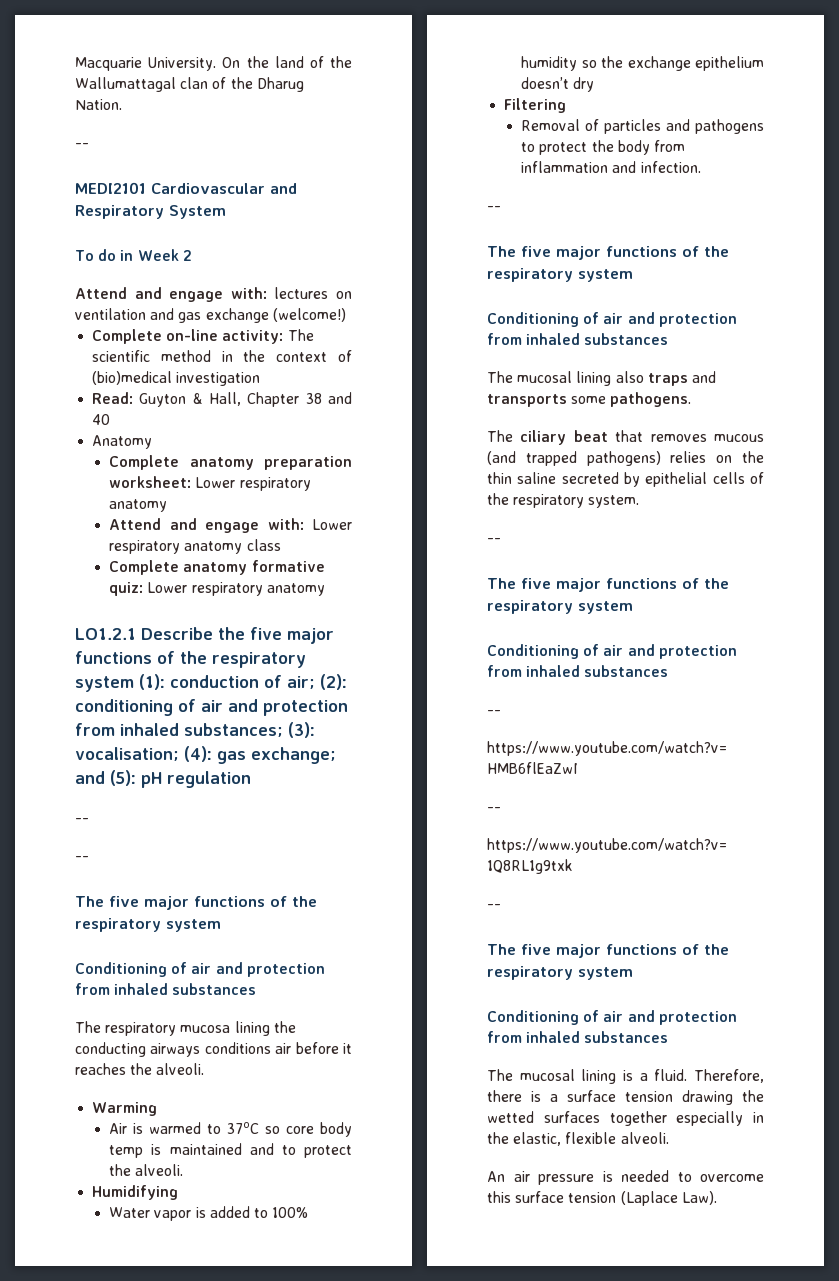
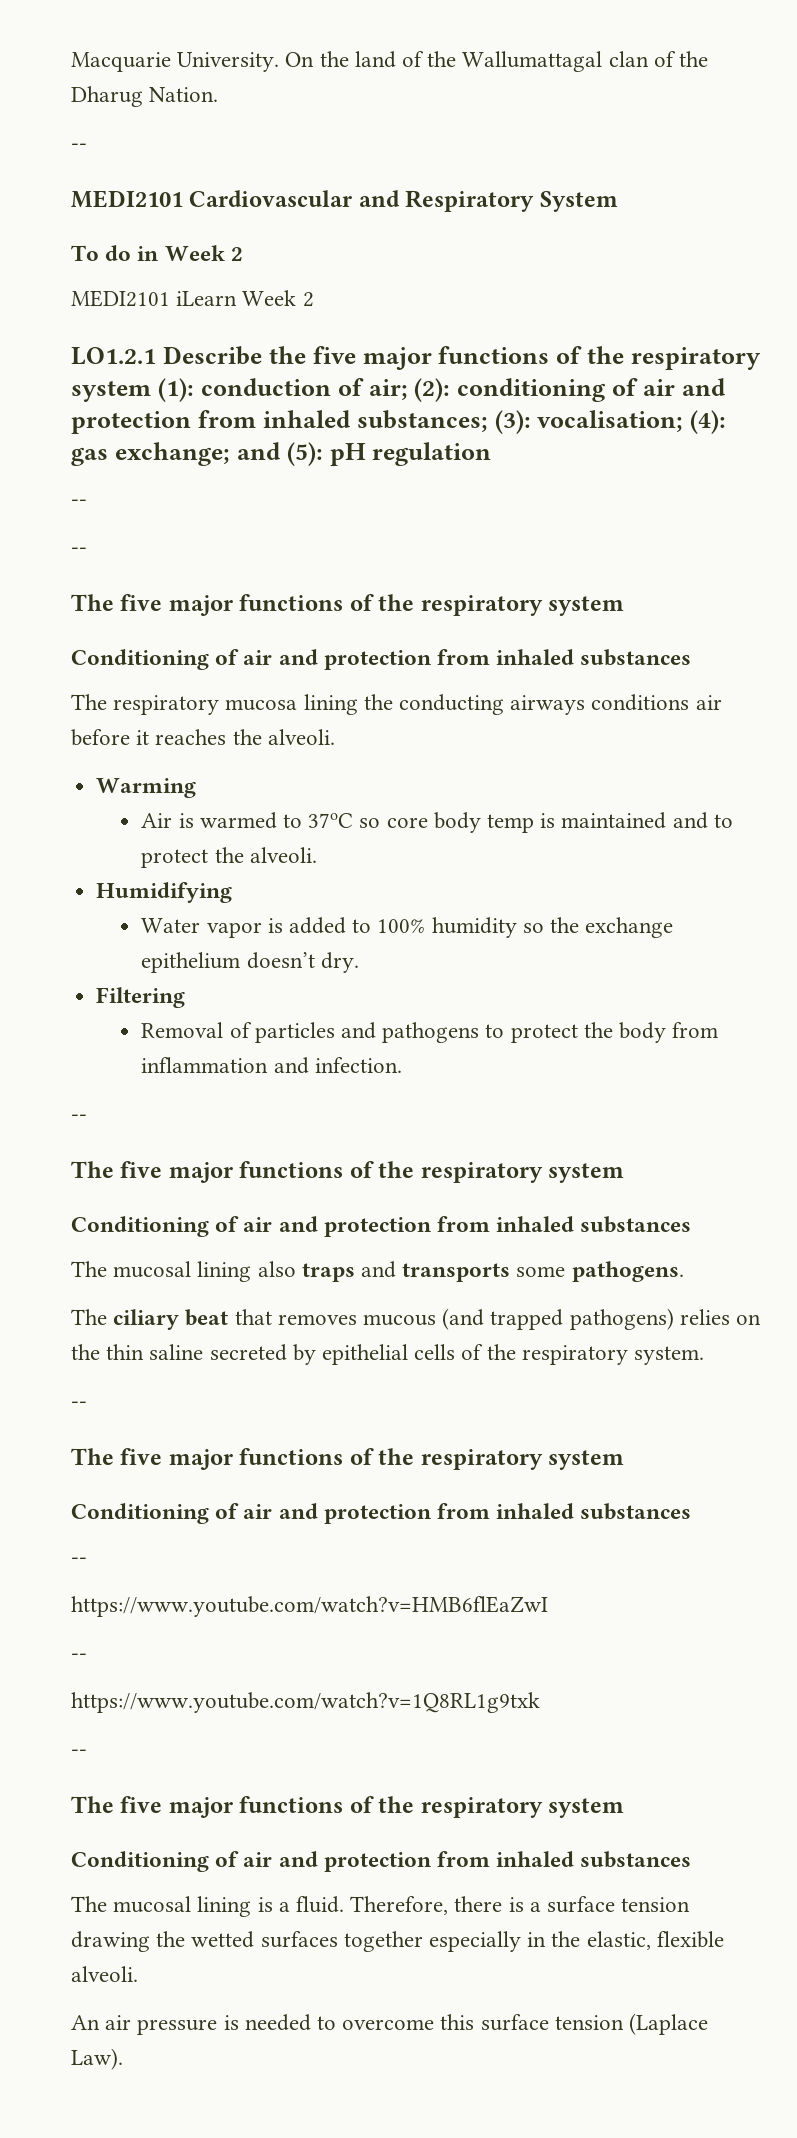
- Attend and engage with: lectures on ventilation and gas exchange (welcome!)
- Complete on-line activity: The scientific method in the context of (bio)medical investigation
- Read: Guyton & Hall, Chapter 38 and 40
- Anatomy
- Complete anatomy preparation worksheet: Lower respiratory anatomy
- Attend and engage with: Lower respiratory anatomy class
- Complete anatomy formative quiz: Lower respiratory anatomy
+ MEDI2101 iLearn Week 2
- Water vapor is added to 100% humidity so the exchange epithelium doesn’t dry
+ Water vapor is added to 100% humidity so the exchange epithelium doesn’t dry.

